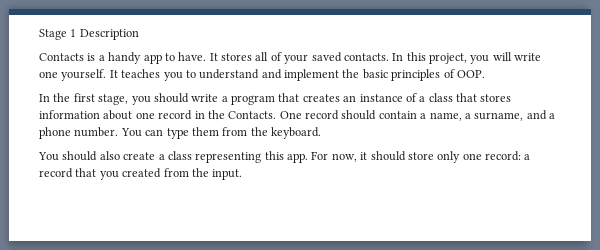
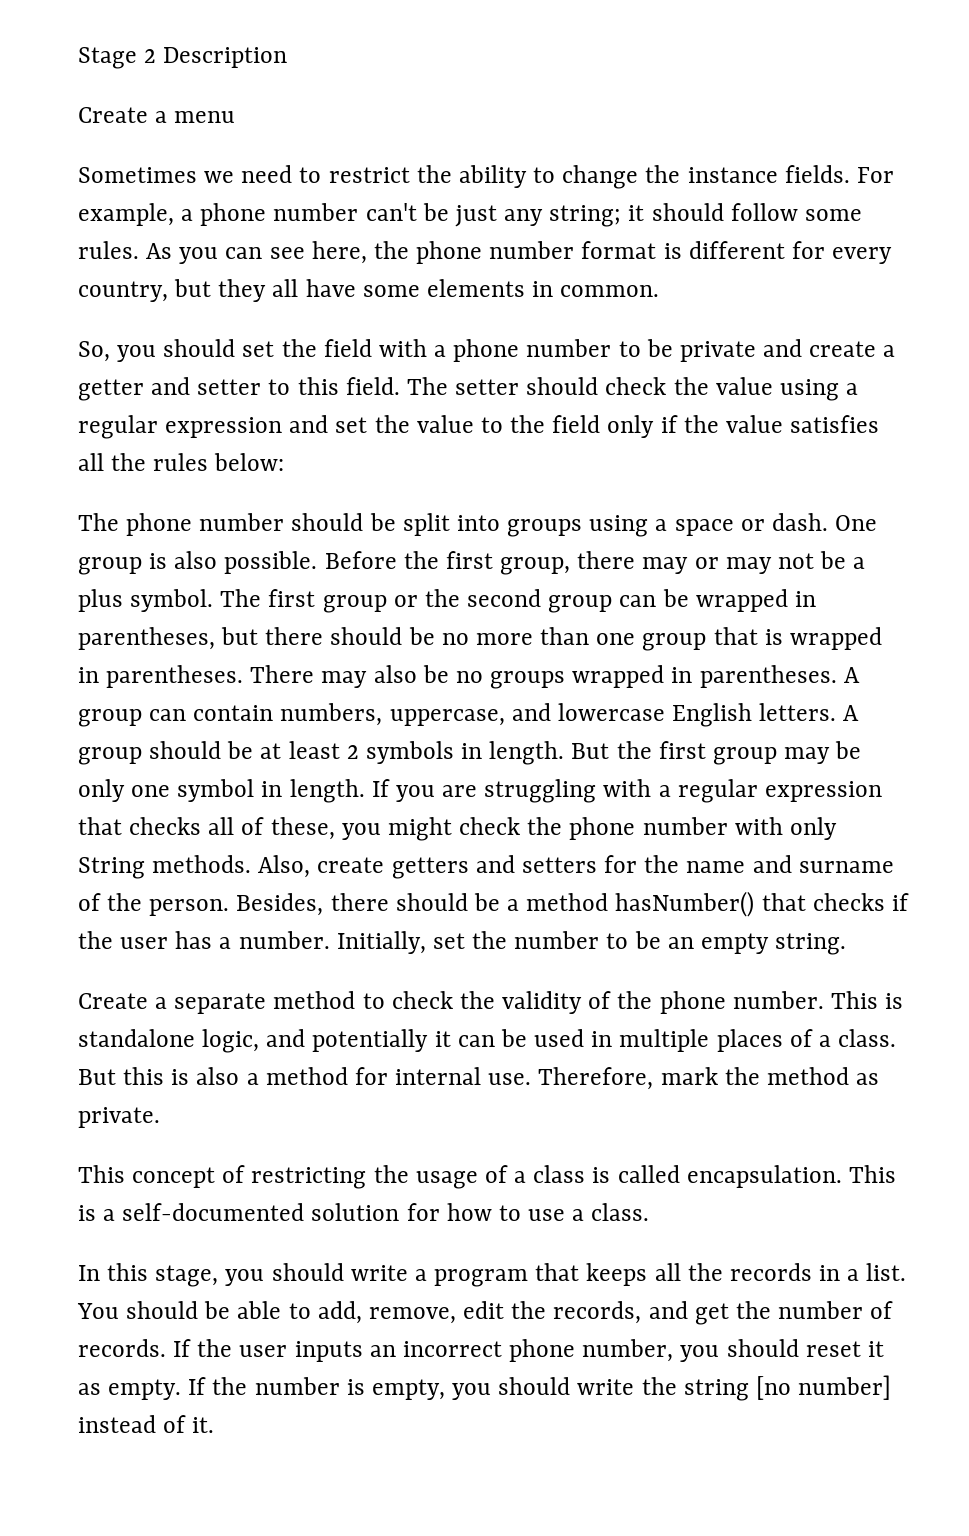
- Stage 1 Description
+ Stage 2 Description
- Contacts is a handy app to have. It stores all of your saved contacts. In this project, you will write one yourself. It teaches you to understand and implement the basic principles of OOP.
- In the first stage, you should write a program that creates an instance of a class that stores information about one record in the Contacts. One record should contain a name, a surname, and a phone number. You can type them from the keyboard.
- You should also create a class representing this app. For now, it should store only one record: a record that you created from the input.
+ Create a menu
+ Sometimes we need to restrict the ability to change the instance fields. For example, a phone number can't be just any string; it should follow some rules. As you can see here, the phone number format is different for every country, but they all have some elements in common.
+ So, you should set the field with a phone number to be private and create a getter and setter to this field. The setter should check the value using a regular expression and set the value to the field only if the value satisfies all the rules below:
+ The phone number should be split into groups using a space or dash. One group is also possible. Before the first group, there may or may not be a plus symbol. The first group or the second group can be wrapped in parentheses, but there should be no more than one group that is wrapped in parentheses. There may also be no groups wrapped in parentheses. A group can contain numbers, uppercase, and lowercase English letters. A group should be at least 2 symbols in length. But the first group may be only one symbol in length. If you are struggling with a regular expression that checks all of these, you might check the phone number with only String methods. Also, create getters and setters for the name and surname of the person. Besides, there should be a method hasNumber() that checks if the user has a number. Initially, set the number to be an empty string.
+ Create a separate method to check the validity of the phone number. This is standalone logic, and potentially it can be used in multiple places of a class. But this is also a method for internal use. Therefore, mark the method as private.
+ This concept of restricting the usage of a class is called encapsulation. This is a self-documented solution for how to use a class.
+ In this stage, you should write a program that keeps all the records in a list. You should be able to add, remove, edit the records, and get the number of records. If the user inputs an incorrect phone number, you should reset it as empty. If the number is empty, you should write the string [no number] instead of it.

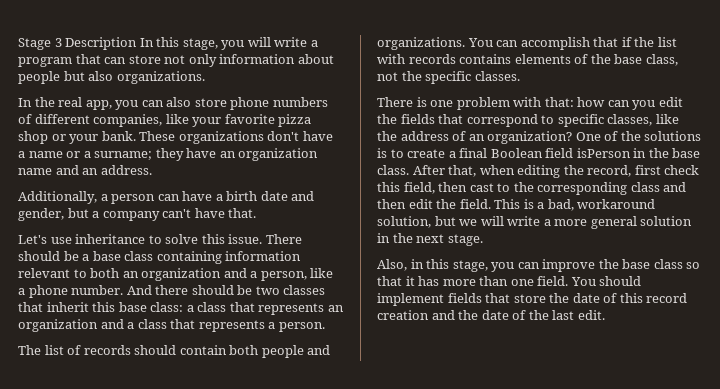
- Stage 2 Description
- Create a menu
- Sometimes we need to restrict the ability to change the instance fields. For example, a phone number can't be just any string; it should follow some rules. As you can see here, the phone number format is different for every country, but they all have some elements in common.
- So, you should set the field with a phone number to be private and create a getter and setter to this field. The setter should check the value using a regular expression and set the value to the field only if the value satisfies all the rules below:
- The phone number should be split into groups using a space or dash. One group is also possible. Before the first group, there may or may not be a plus symbol. The first group or the second group can be wrapped in parentheses, but there should be no more than one group that is wrapped in parentheses. There may also be no groups wrapped in parentheses. A group can contain numbers, uppercase, and lowercase English letters. A group should be at least 2 symbols in length. But the first group may be only one symbol in length. If you are struggling with a regular expression that checks all of these, you might check the phone number with only String methods. Also, create getters and setters for the name and surname of the person. Besides, there should be a method hasNumber() that checks if the user has a number. Initially, set the number to be an empty string.
- Create a separate method to check the validity of the phone number. This is standalone logic, and potentially it can be used in multiple places of a class. But this is also a method for internal use. Therefore, mark the method as private.
- This concept of restricting the usage of a class is called encapsulation. This is a self-documented solution for how to use a class.
- In this stage, you should write a program that keeps all the records in a list. You should be able to add, remove, edit the records, and get the number of records. If the user inputs an incorrect phone number, you should reset it as empty. If the number is empty, you should write the string [no number] instead of it.
+ Stage 3 Description In this stage, you will write a program that can store not only information about people but also organizations.
+ In the real app, you can also store phone numbers of different companies, like your favorite pizza shop or your bank. These organizations don't have a name or a surname; they have an organization name and an address.
+ Additionally, a person can have a birth date and gender, but a company can't have that.
+ Let's use inheritance to solve this issue. There should be a base class containing information relevant to both an organization and a person, like a phone number. And there should be two classes that inherit this base class: a class that represents an organization and a class that represents a person.
+ The list of records should contain both people and organizations. You can accomplish that if the list with records contains elements of the base class, not the specific classes.
+ There is one problem with that: how can you edit the fields that correspond to specific classes, like the address of an organization? One of the solutions is to create a final Boolean field isPerson in the base class. After that, when editing the record, first check this field, then cast to the corresponding class and then edit the field. This is a bad, workaround solution, but we will write a more general solution in the next stage.
+ Also, in this stage, you can improve the base class so that it has more than one field. You should implement fields that store the date of this record creation and the date of the last edit.

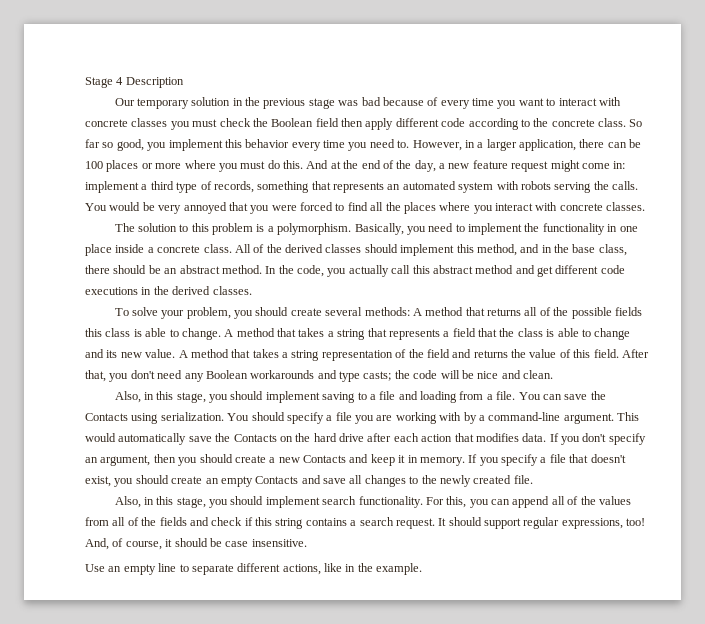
- Stage 3 Description In this stage, you will write a program that can store not only information about people but also organizations.
- In the real app, you can also store phone numbers of different companies, like your favorite pizza shop or your bank. These organizations don't have a name or a surname; they have an organization name and an address.
- Additionally, a person can have a birth date and gender, but a company can't have that.
- Let's use inheritance to solve this issue. There should be a base class containing information relevant to both an organization and a person, like a phone number. And there should be two classes that inherit this base class: a class that represents an organization and a class that represents a person.
- The list of records should contain both people and organizations. You can accomplish that if the list with records contains elements of the base class, not the specific classes.
- There is one problem with that: how can you edit the fields that correspond to specific classes, like the address of an organization? One of the solutions is to create a final Boolean field isPerson in the base class. After that, when editing the record, first check this field, then cast to the corresponding class and then edit the field. This is a bad, workaround solution, but we will write a more general solution in the next stage.
- Also, in this stage, you can improve the base class so that it has more than one field. You should implement fields that store the date of this record creation and the date of the last edit.
+ Stage 4 Description
+ Our temporary solution in the previous stage was bad because of every time you want to interact with concrete classes you must check the Boolean field then apply different code according to the concrete class. So far so good, you implement this behavior every time you need to. However, in a larger application, there can be 100 places or more where you must do this. And at the end of the day, a new feature request might come in: implement a third type of records, something that represents an automated system with robots serving the calls. You would be very annoyed that you were forced to find all the places where you interact with concrete classes.
+ The solution to this problem is a polymorphism. Basically, you need to implement the functionality in one place inside a concrete class. All of the derived classes should implement this method, and in the base class, there should be an abstract method. In the code, you actually call this abstract method and get different code executions in the derived classes.
+ To solve your problem, you should create several methods: A method that returns all of the possible fields this class is able to change. A method that takes a string that represents a field that the class is able to change and its new value. A method that takes a string representation of the field and returns the value of this field. After that, you don't need any Boolean workarounds and type casts; the code will be nice and clean.
+ Also, in this stage, you should implement saving to a file and loading from a file. You can save the Contacts using serialization. You should specify a file you are working with by a command-line argument. This would automatically save the Contacts on the hard drive after each action that modifies data. If you don't specify an argument, then you should create a new Contacts and keep it in memory. If you specify a file that doesn't exist, you should create an empty Contacts and save all changes to the newly created file.
+ Also, in this stage, you should implement search functionality. For this, you can append all of the values from all of the fields and check if this string contains a search request. It should support regular expressions, too! And, of course, it should be case insensitive.
+ Use an empty line to separate different actions, like in the example.

